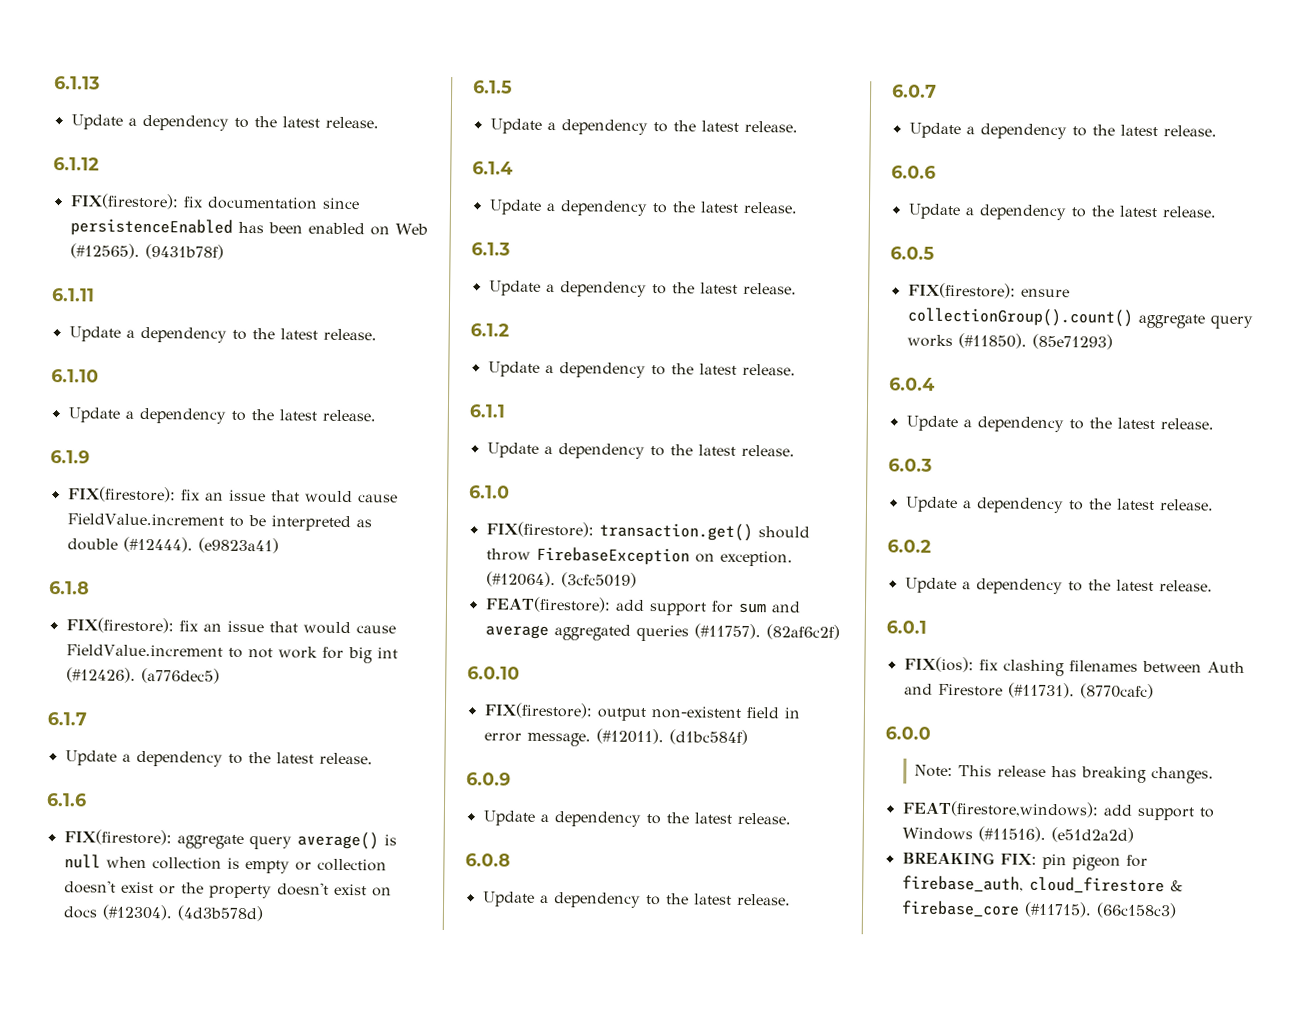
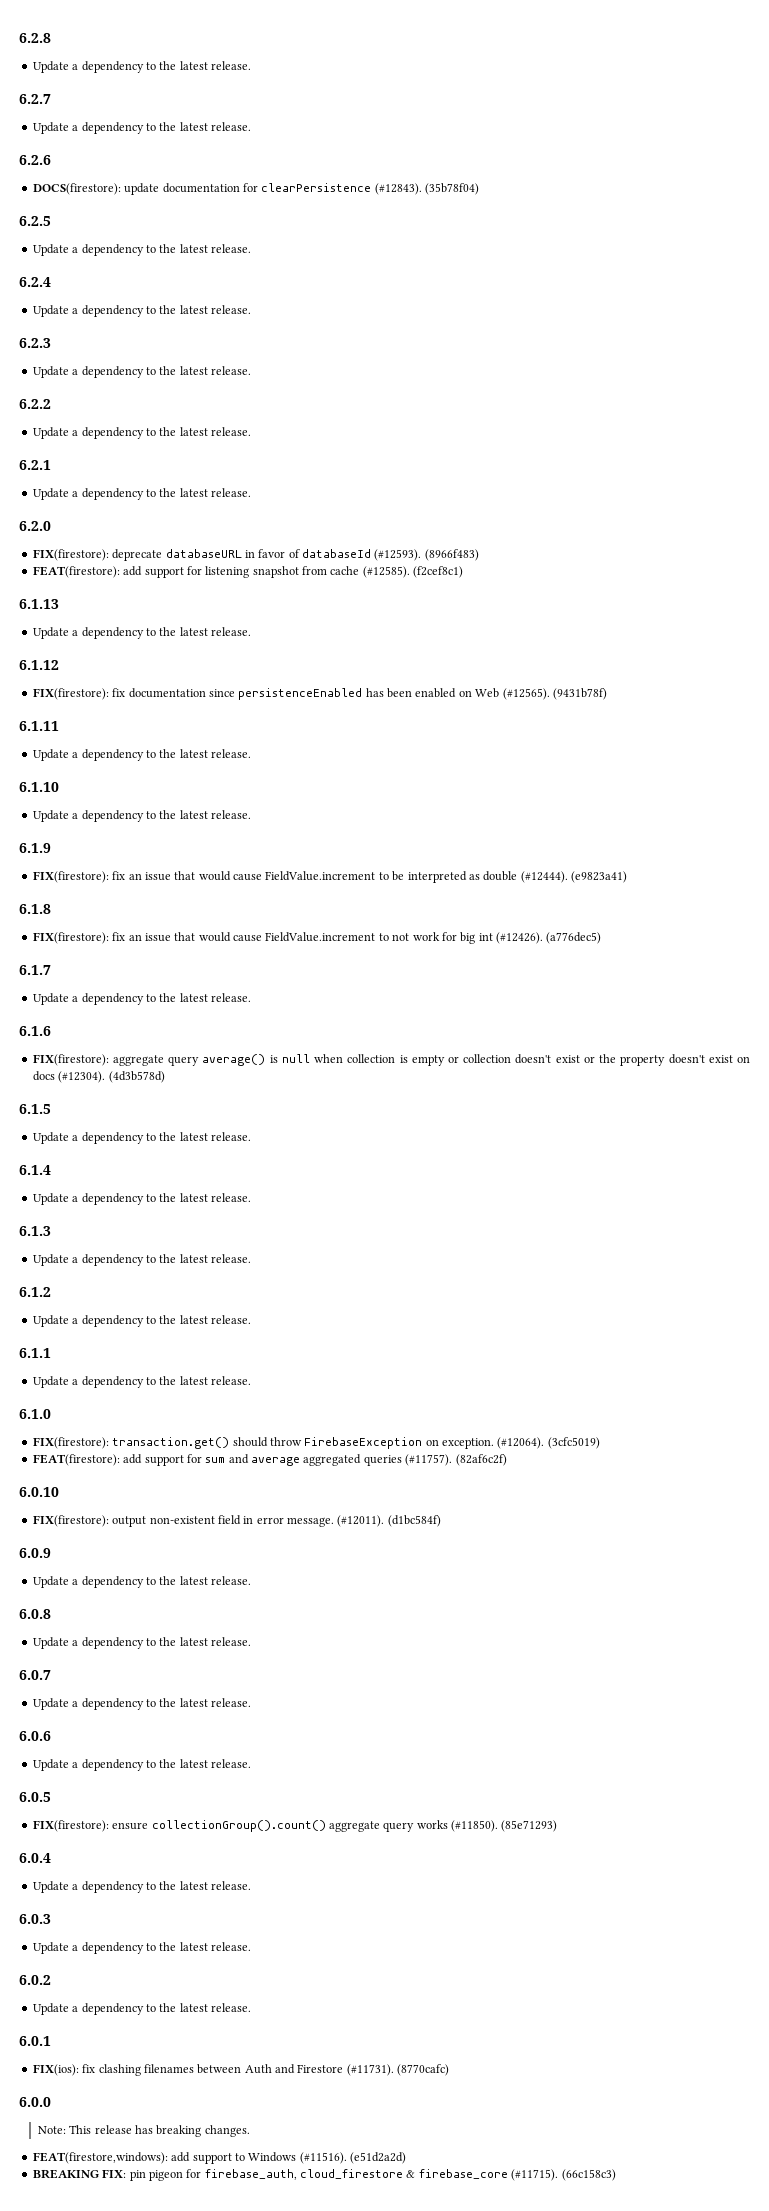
+ 6.2.8
+ Update a dependency to the latest release.
+ 6.2.7
+ Update a dependency to the latest release.
+ 6.2.6
+ DOCS(firestore): update documentation for clearPersistence (#12843). (35b78f04)
+ 6.2.5
+ Update a dependency to the latest release.
+ 6.2.4
+ Update a dependency to the latest release.
+ 6.2.3
+ Update a dependency to the latest release.
+ 6.2.2
+ Update a dependency to the latest release.
+ 6.2.1
+ Update a dependency to the latest release.
+ 6.2.0
+ FIX(firestore): deprecate databaseURL in favor of databaseId (#12593). (8966f483)
+ FEAT(firestore): add support for listening snapshot from cache (#12585). (f2cef8c1)

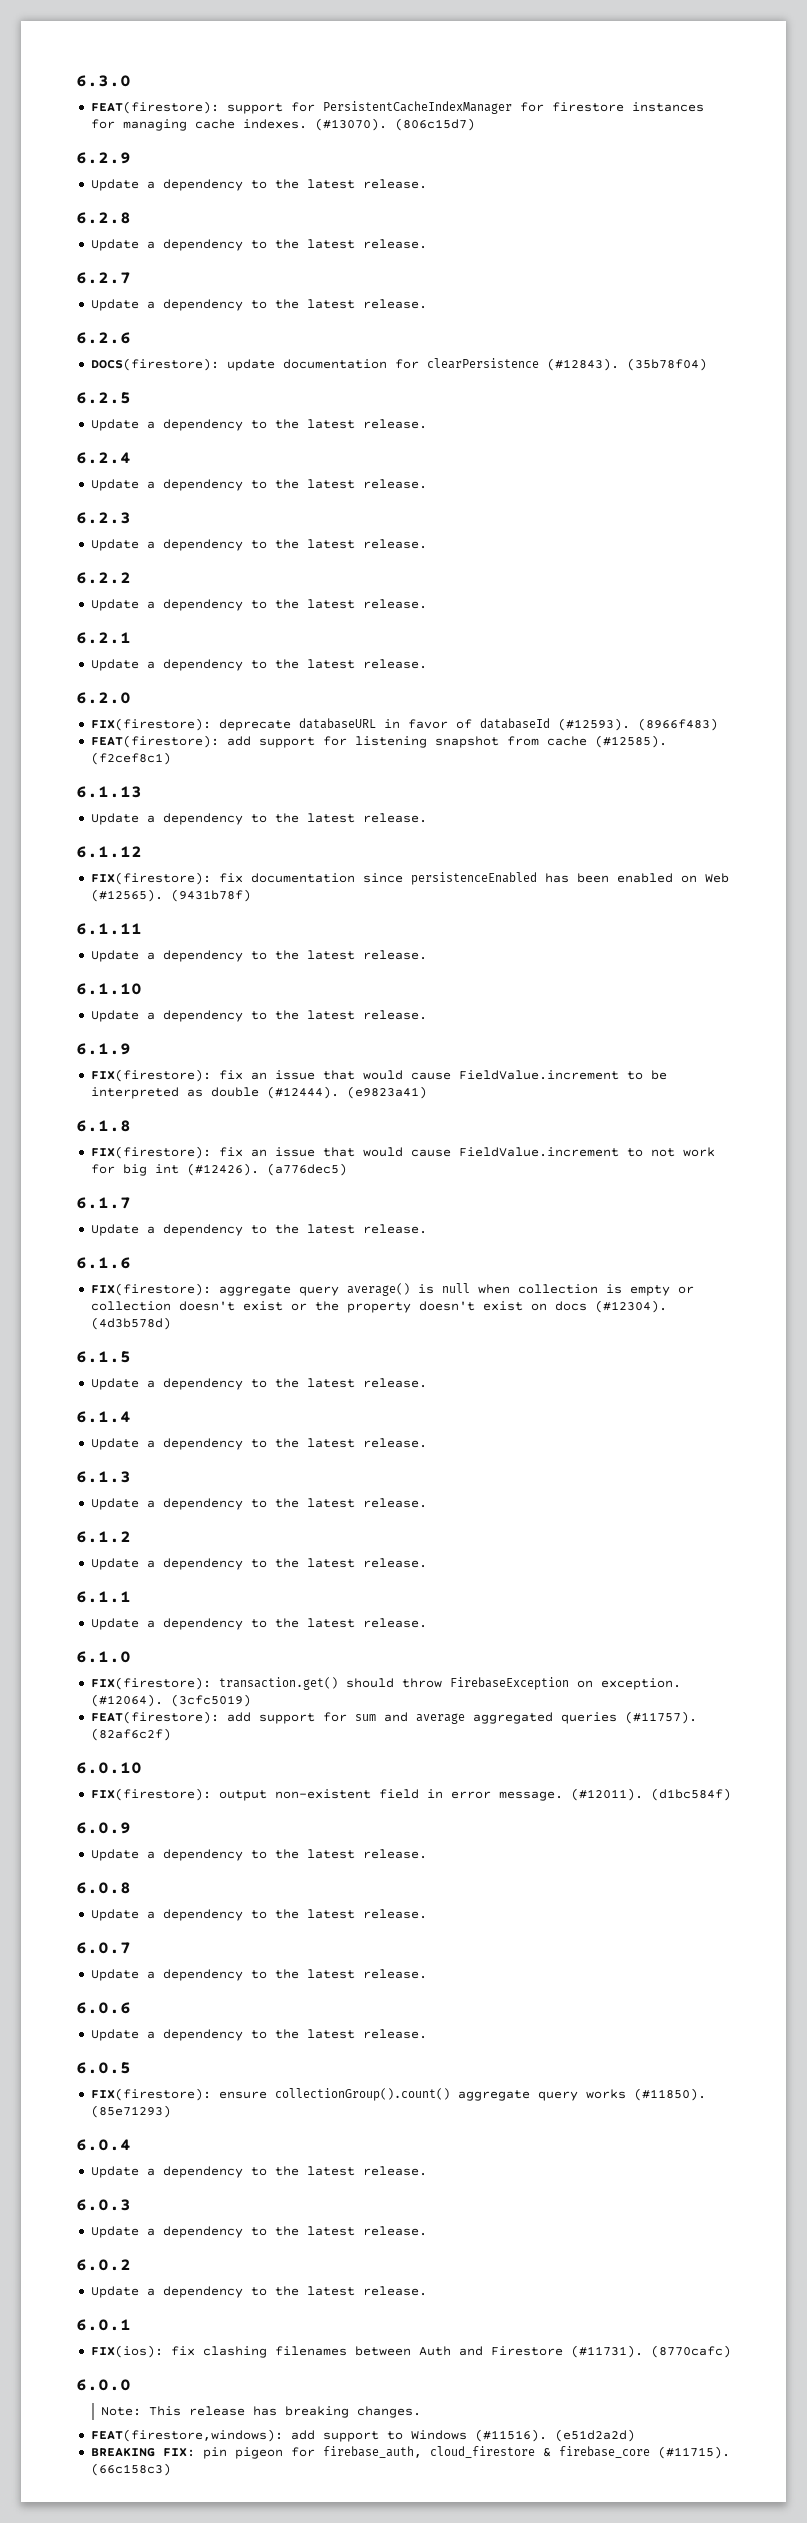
+ 6.3.0
+ FEAT(firestore): support for PersistentCacheIndexManager for firestore instances for managing cache indexes. (#13070). (806c15d7)
+ 6.2.9
+ Update a dependency to the latest release.

